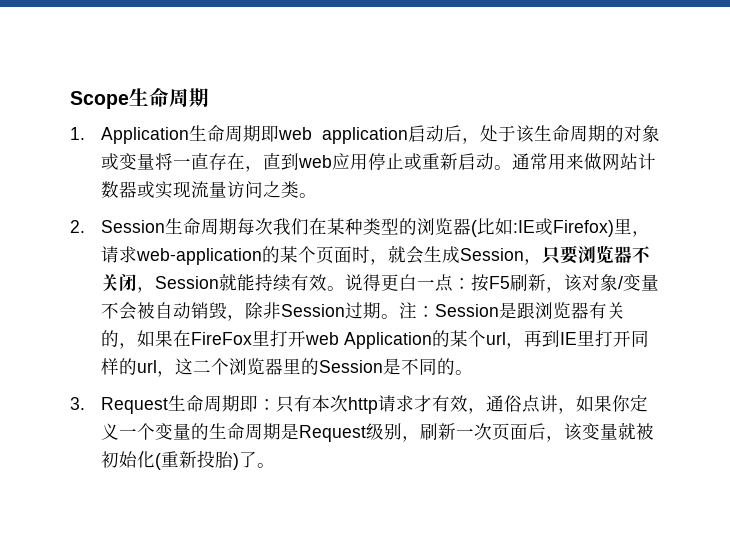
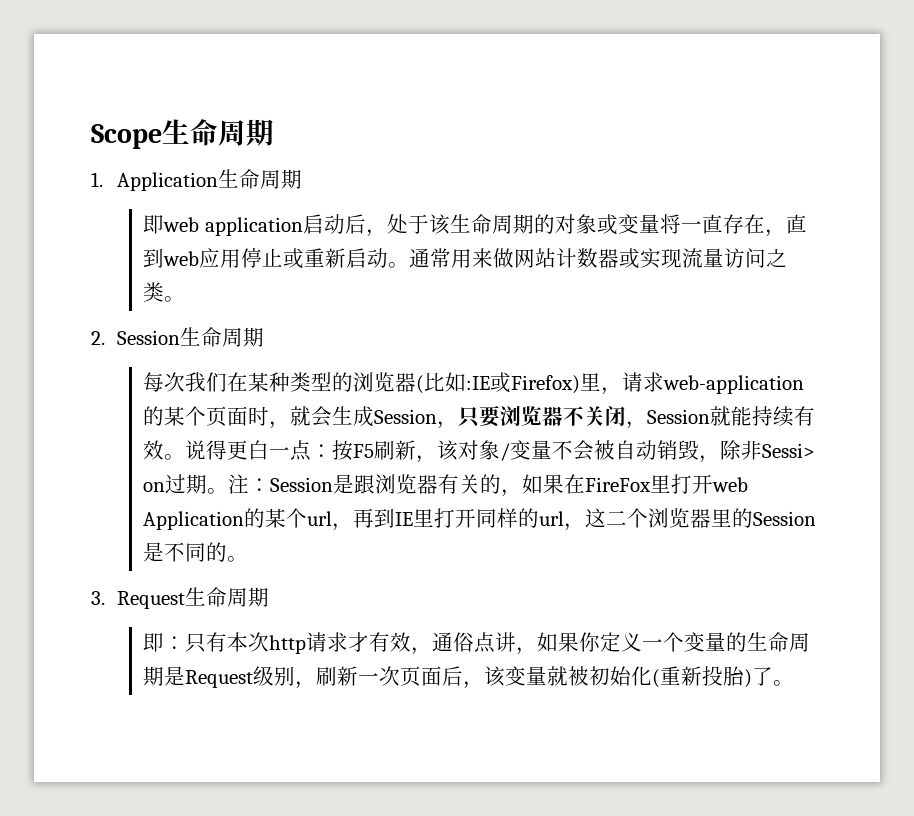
- 1. Application生命周期即web application启动后，处于该生命周期的对象或变量将一直存在，直到web应用停止或重新启动。
+ 1. Application生命周期
+ 即web application启动后，处于该生命周期的对象或变量将一直存在，直到web应用停止或重新启动。
- 2. Session生命周期每次我们在某种类型的浏览器(比如:IE或Firefox)里，请求web-application的某个页面时，就会生成Session，只要浏览器不关闭，Session就能持续有效。
+ 2. Session生命周期
+ 每次我们在某种类型的浏览器(比如:IE或Firefox)里，请求web-application的某个页面时，就会生成Session，只要浏览器不关闭，Session就能持续有效。
- 说得更白一点：按F5刷新，该对象/变量不会被自动销毁，除非Session过期。
+ 说得更白一点：按F5刷新，该对象/变量不会被自动销毁，除非Sessi> on过期。
- 3. Request生命周期即：只有本次http请求才有效，通俗点讲，如果你定义一个变量的生命周期是Request级别，刷新一次页面后，该变量就被初始化(重新投胎)了。
+ 3. Request生命周期
+ 即：只有本次http请求才有效，通俗点讲，如果你定义一个变量的生命周期是Request级别，刷新一次页面后，该变量就被初始化(重新投胎)了。

